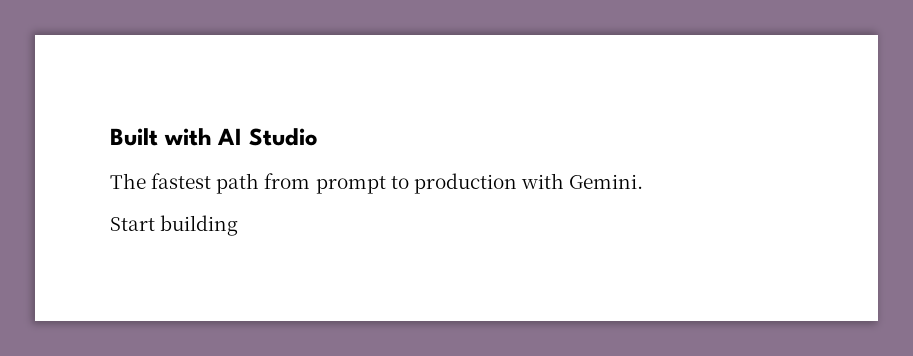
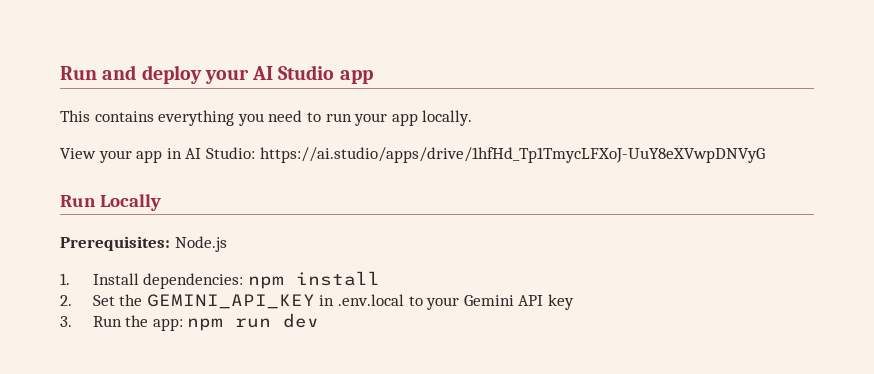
- Built with AI Studio
- The fastest path from prompt to production with Gemini.
- Start building
+ Run and deploy your AI Studio app
+ This contains everything you need to run your app locally.
+ View your app in AI Studio: https://ai.studio/apps/drive/1hfHd_Tp1TmycLFXoJ-UuY8eXVwpDNVyG
+ Run Locally
+ Prerequisites: Node.js
+ 1. Install dependencies: npm install
+ 2. Set the GEMINI_API_KEY in .env.local to your Gemini API key
+ 3. Run the app: npm run dev

